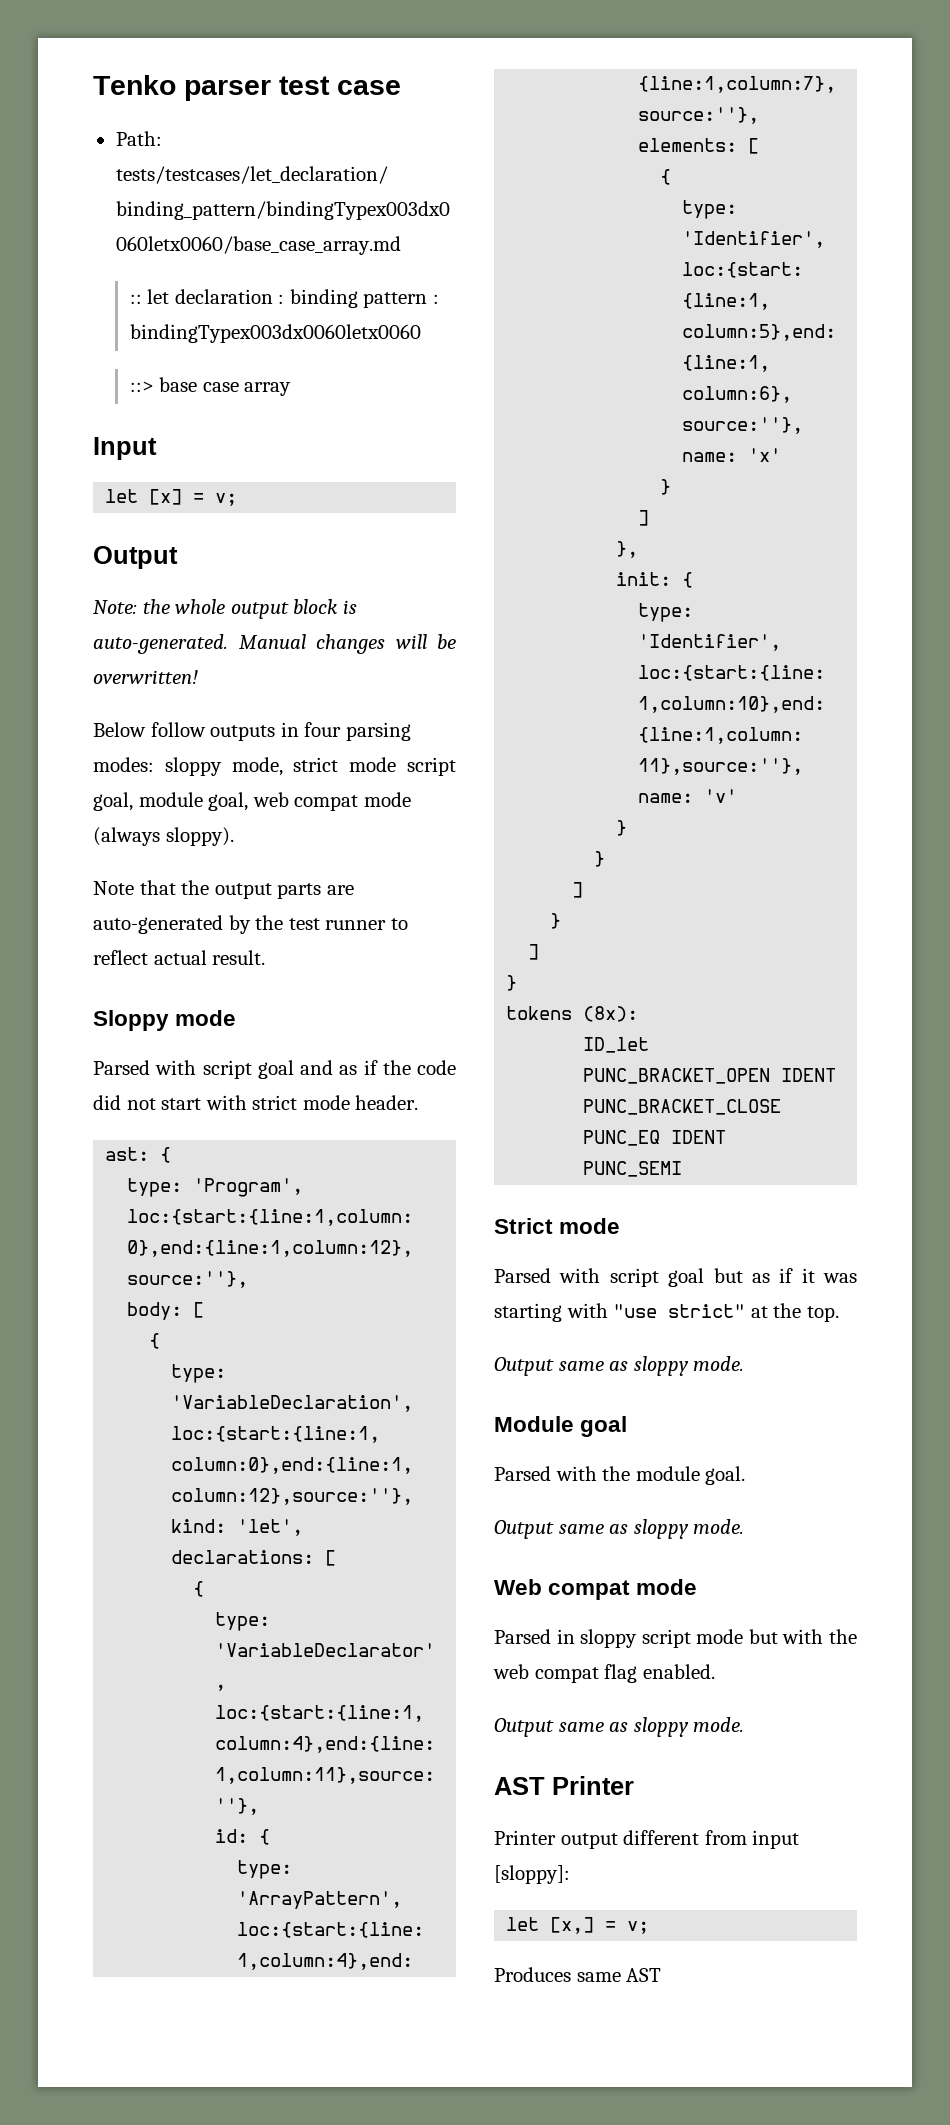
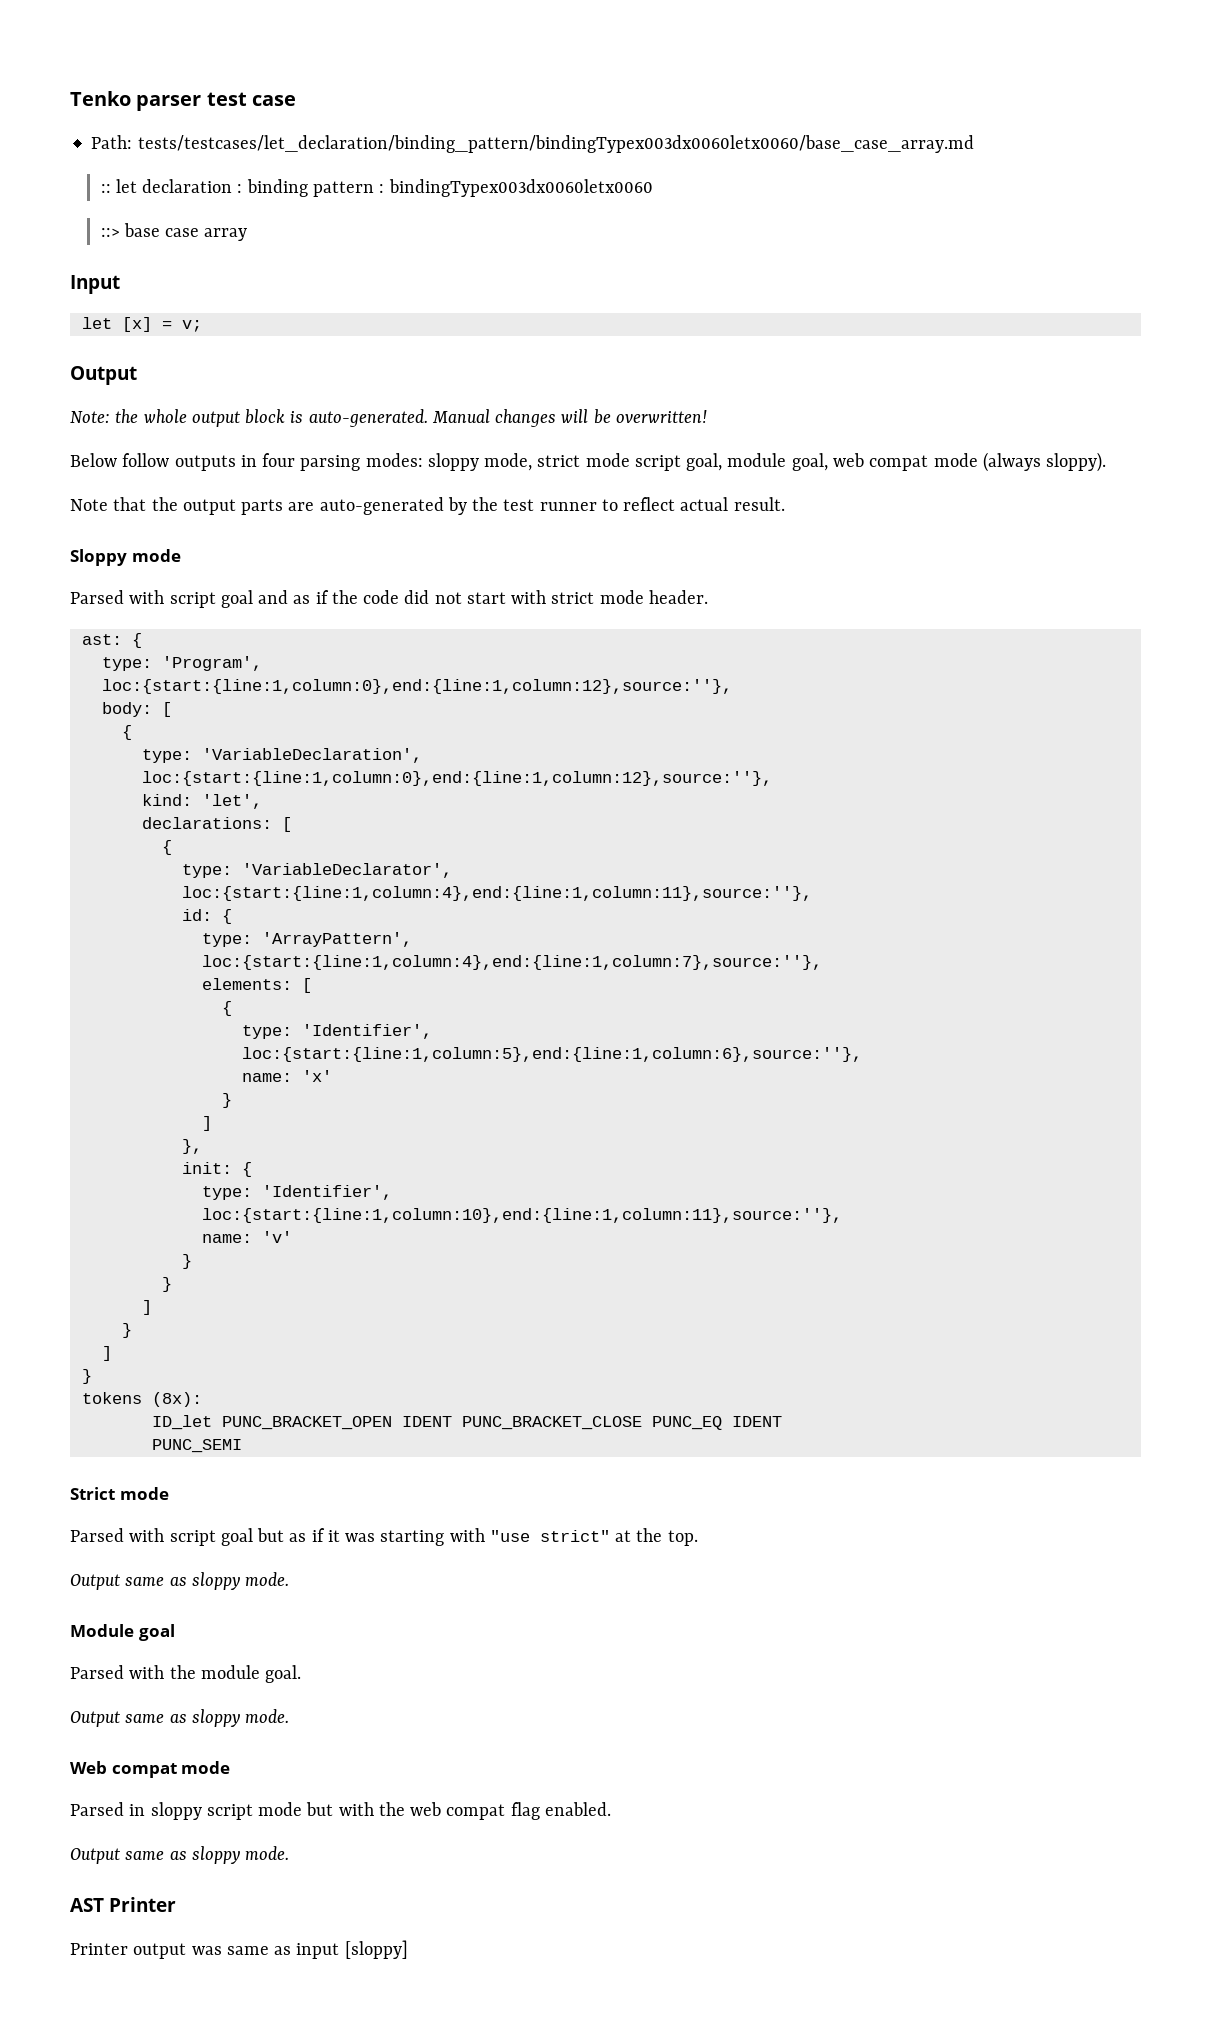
- Printer output different from input [sloppy]:
- let [x,] = v;
- Produces same AST
+ Printer output was same as input [sloppy]

